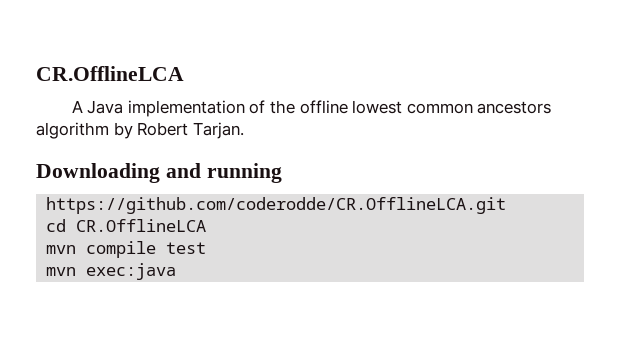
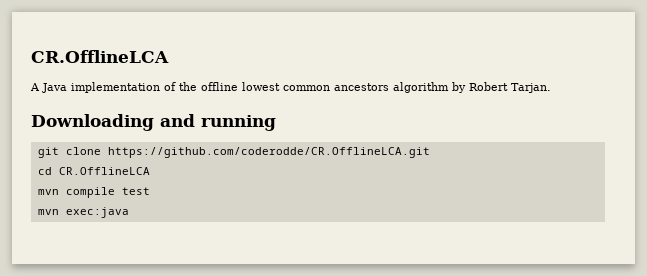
- https://github.com/coderodde/CR.OfflineLCA.git
+ git clone https://github.com/coderodde/CR.OfflineLCA.git

